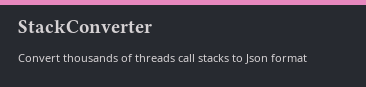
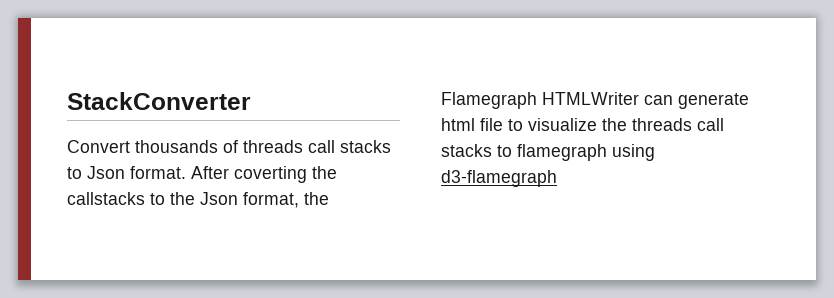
- Convert thousands of threads call stacks to Json format
+ Convert thousands of threads call stacks to Json format. After coverting the callstacks to the Json format, the Flamegraph HTMLWriter can generate html file to visualize the threads call stacks to flamegraph using d3-flamegraph

